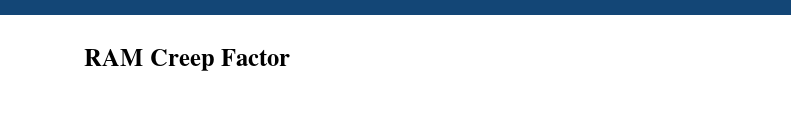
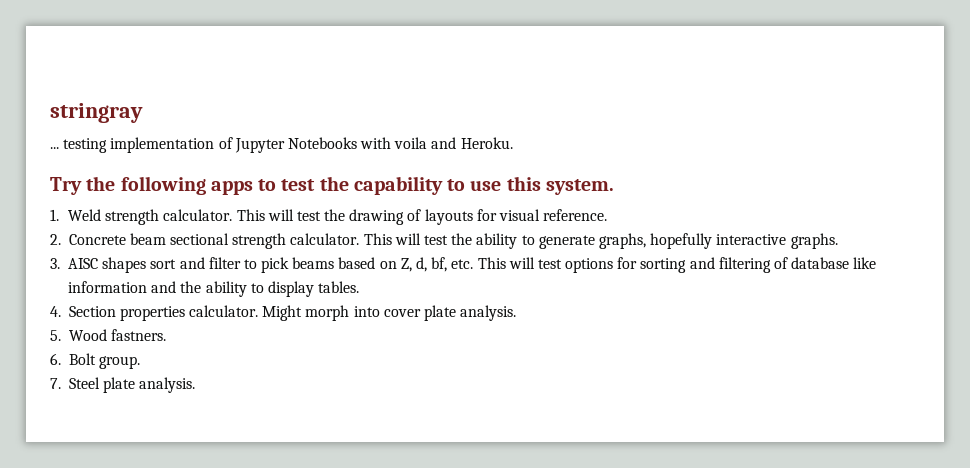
- RAM Creep Factor
+ stringray
+ ... testing implementation of Jupyter Notebooks with voila and Heroku.
+ Try the following apps to test the capability to use this system.
+ 1. Weld strength calculator. This will test the drawing of layouts for visual reference.
+ 2. Concrete beam sectional strength calculator. This will test the ability to generate graphs, hopefully interactive graphs.
+ 3. AISC shapes sort and filter to pick beams based on Z, d, bf, etc. This will test options for sorting and filtering of database like information and the ability to display tables.
+ 4. Section properties calculator. Might morph into cover plate analysis.
+ 5. Wood fastners.
+ 6. Bolt group.
+ 7. Steel plate analysis.

